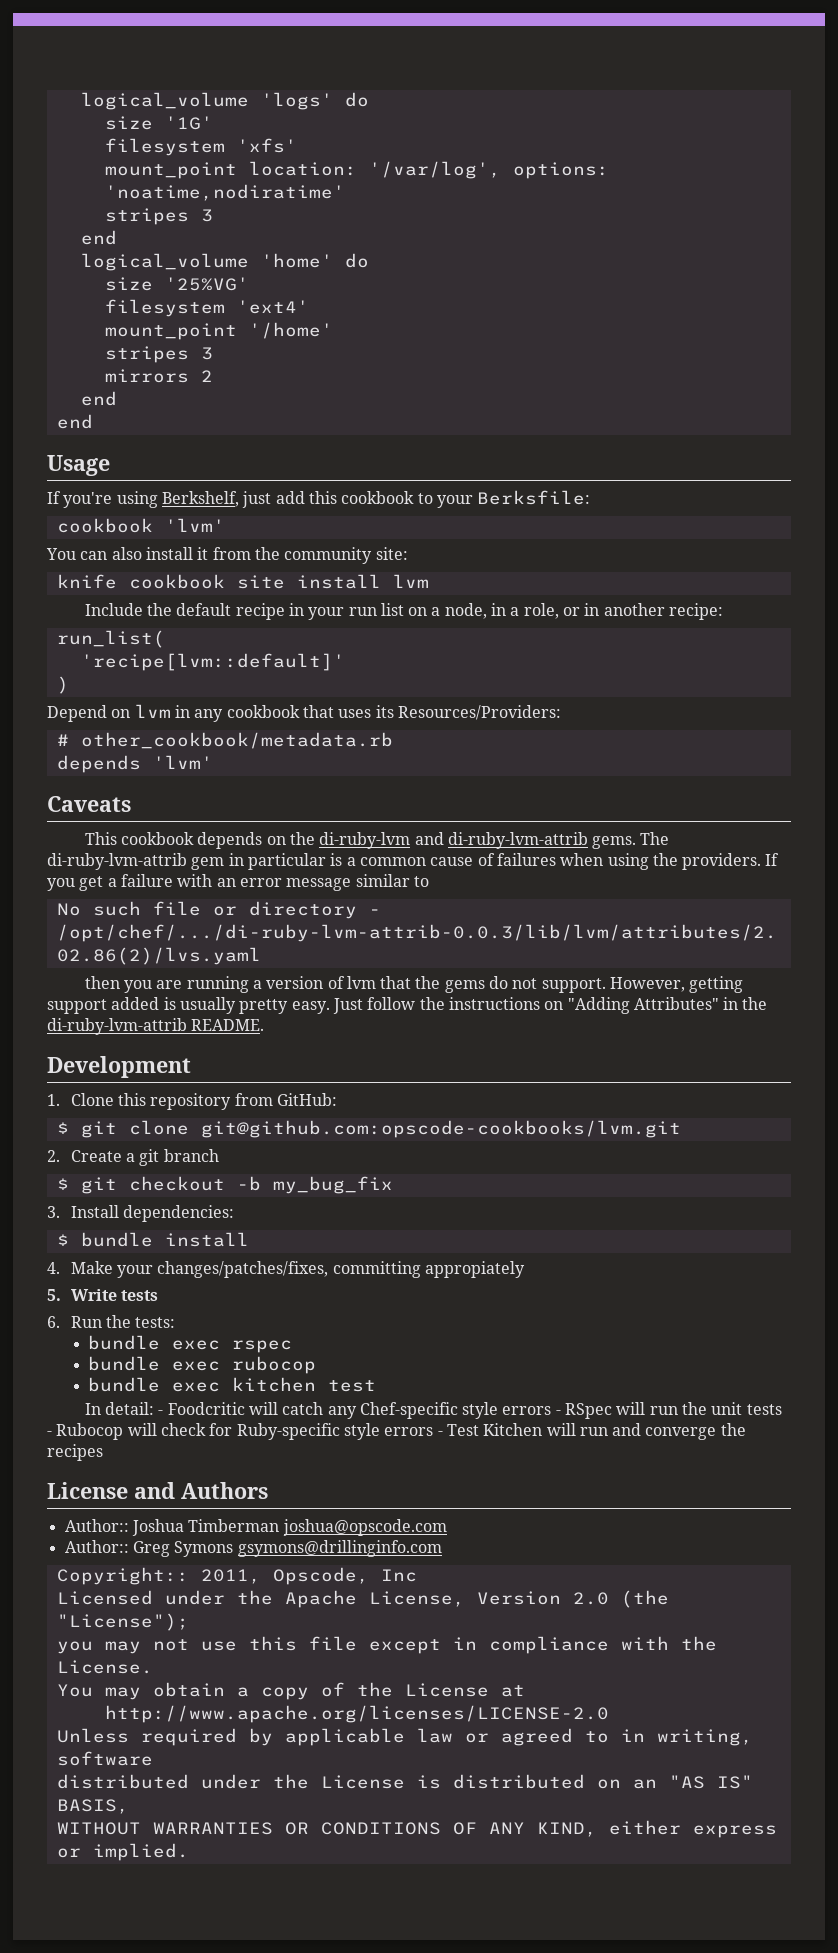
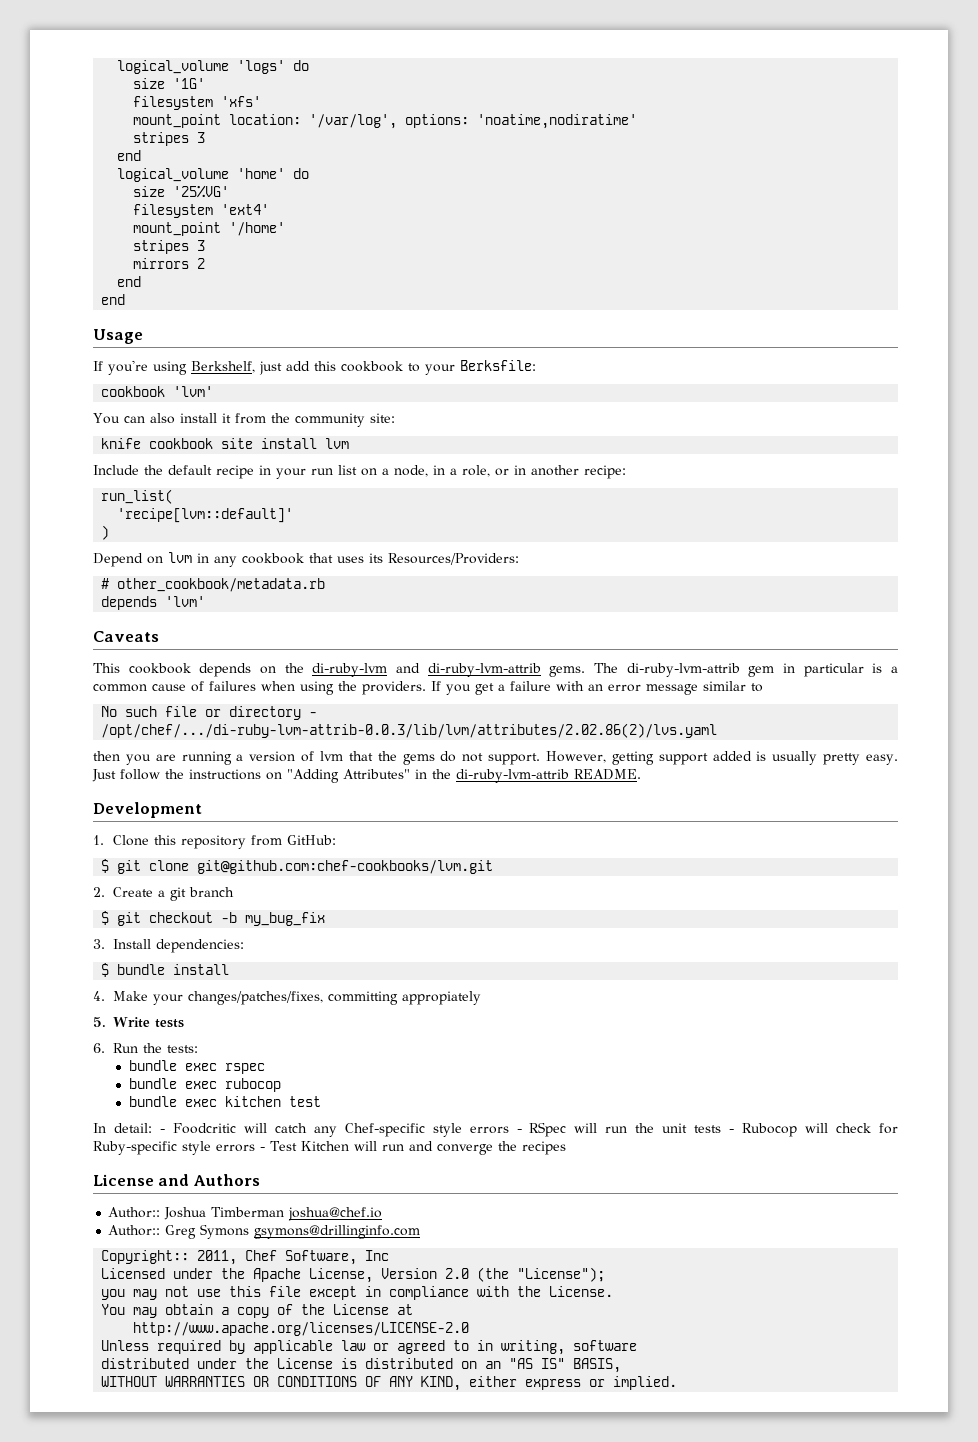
- $ git clone git@github.com:opscode-cookbooks/lvm.git
+ $ git clone git@github.com:chef-cookbooks/lvm.git
- Author:: Joshua Timberman joshua@opscode.com
+ Author:: Joshua Timberman joshua@chef.io
- Copyright:: 2011, Opscode, Inc
+ Copyright:: 2011, Chef Software, Inc

